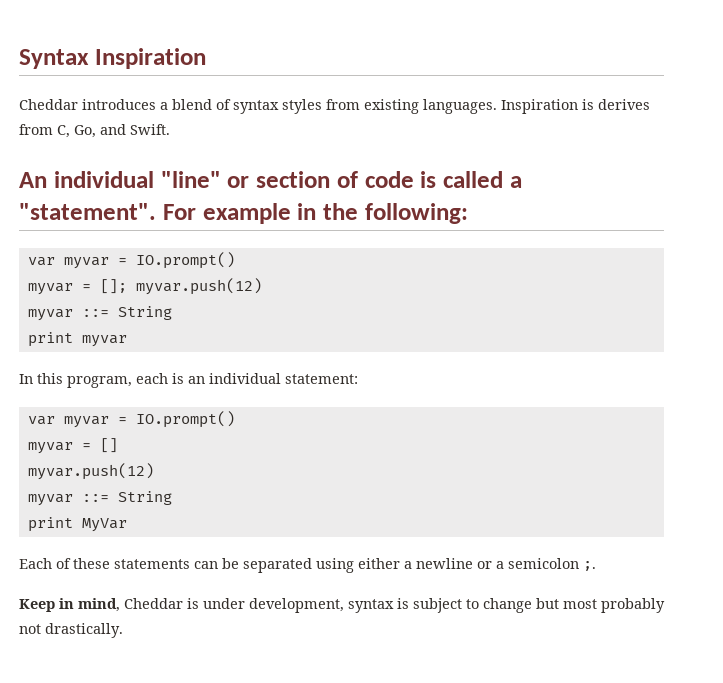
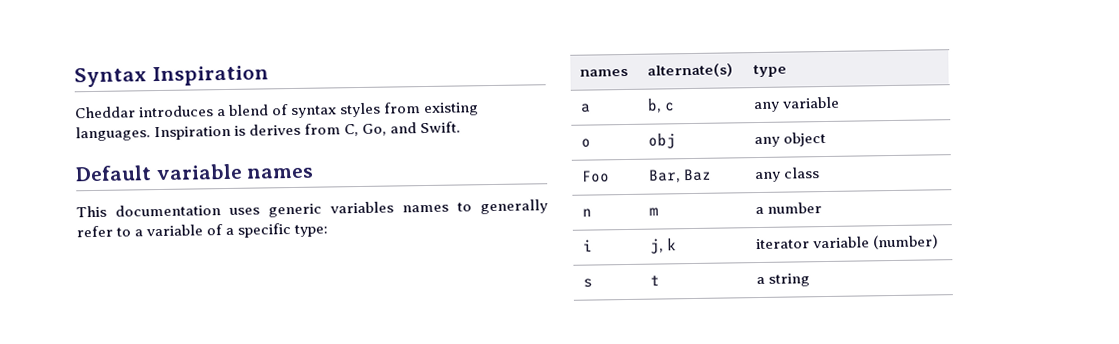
- An individual "line" or section of code is called a "statement". For example in the following:
- var myvar = IO.prompt()
- myvar = []; myvar.push(12)
- myvar ::= String
- print myvar
- In this program, each is an individual statement:
- var myvar = IO.prompt()
- myvar = []
- myvar.push(12)
- myvar ::= String
- print MyVar
- Each of these statements can be separated using either a newline or a semicolon ;.
- Keep in mind, Cheddar is under development, syntax is subject to change but most probably not drastically.
+ Default variable names
+ This documentation uses generic variables names to generally refer to a variable of a specific type:
+ names | alternate(s) | type
+ a | b, c | any variable
+ o | obj | any object
+ Foo | Bar, Baz | any class
+ n | m | a number
+ i | j, k | iterator variable (number)
+ s | t | a string

